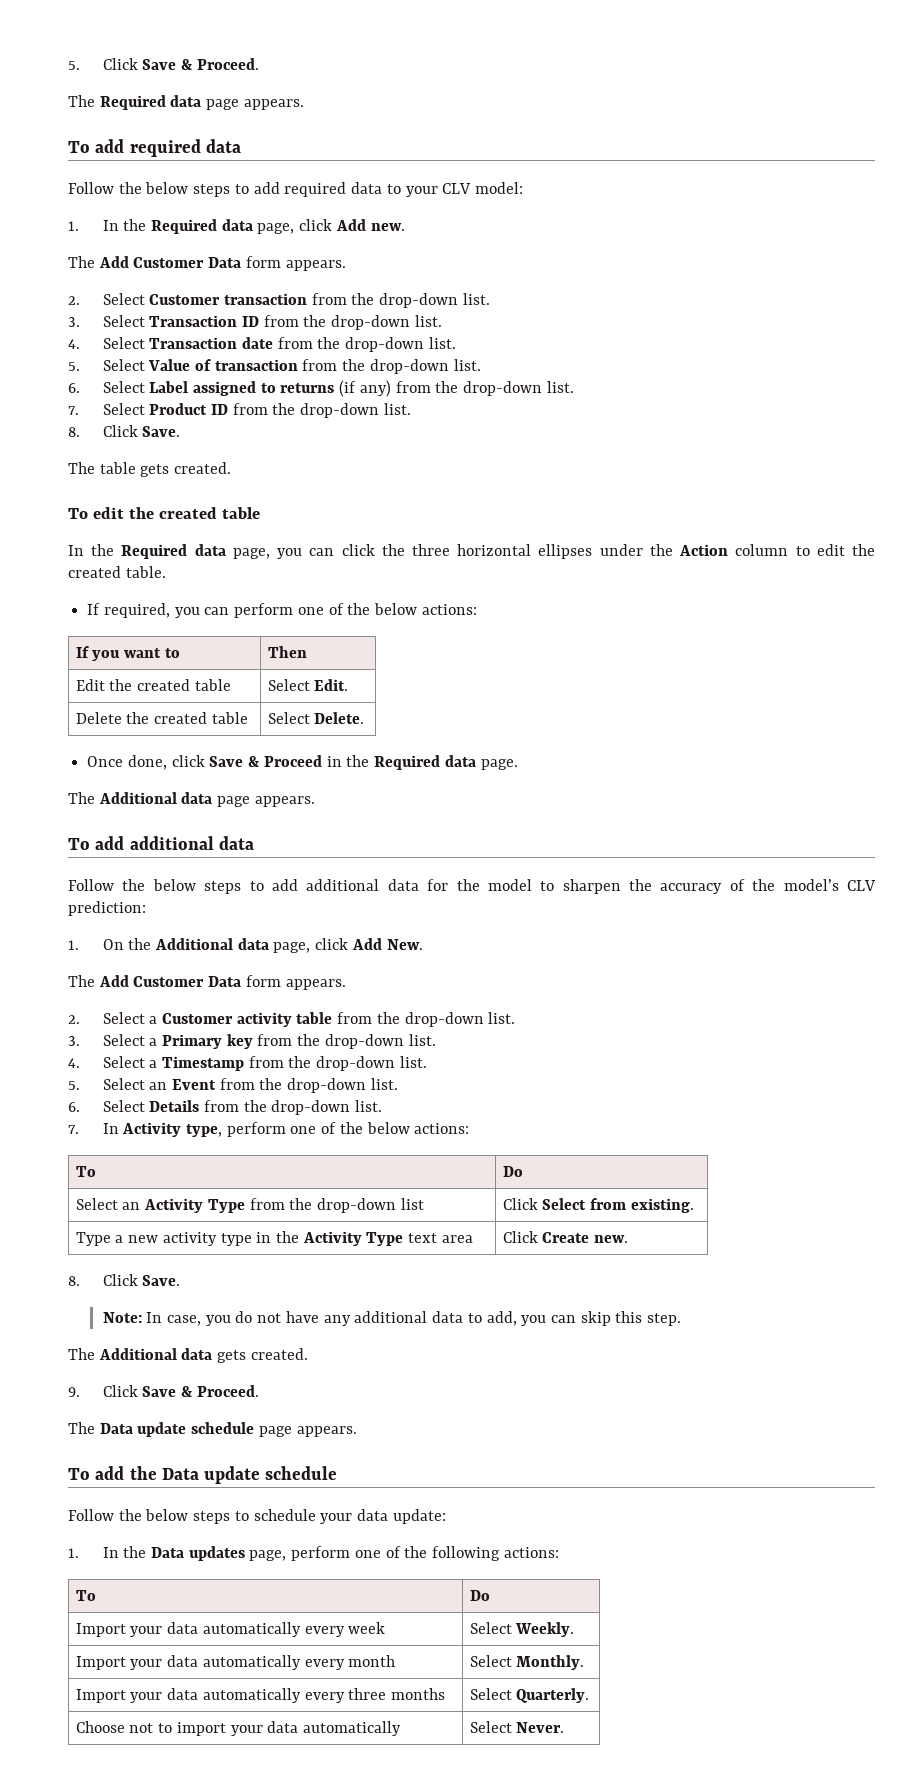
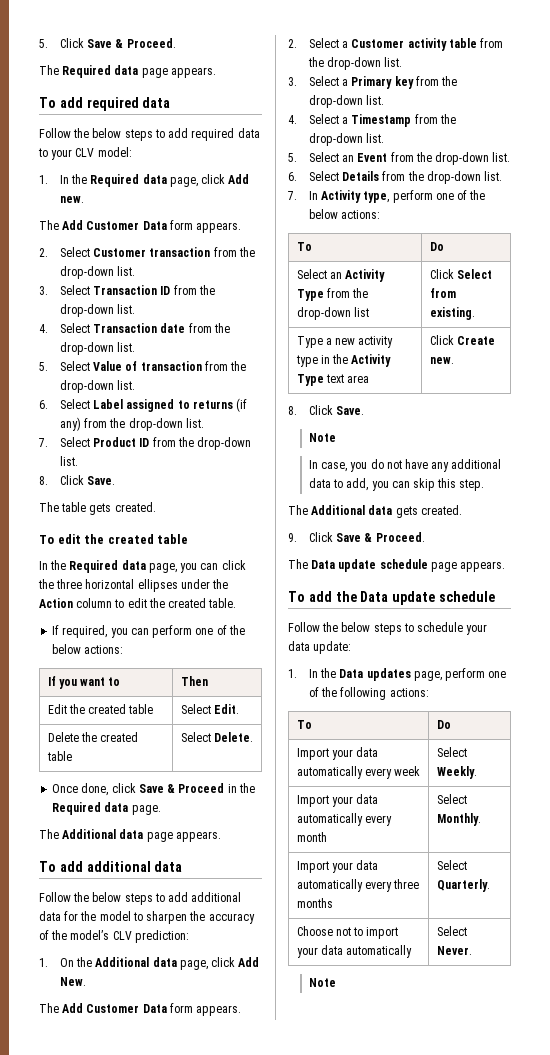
  Type a new activity type in the Activity Type text area | Click Create new.
  8. Click Save.
- Note: In case, you do not have any additional data to add, you can skip this step.
+ Note
+ In case, you do not have any additional data to add, you can skip this step.
  Choose not to import your data automatically | Select Never.
+ Note

